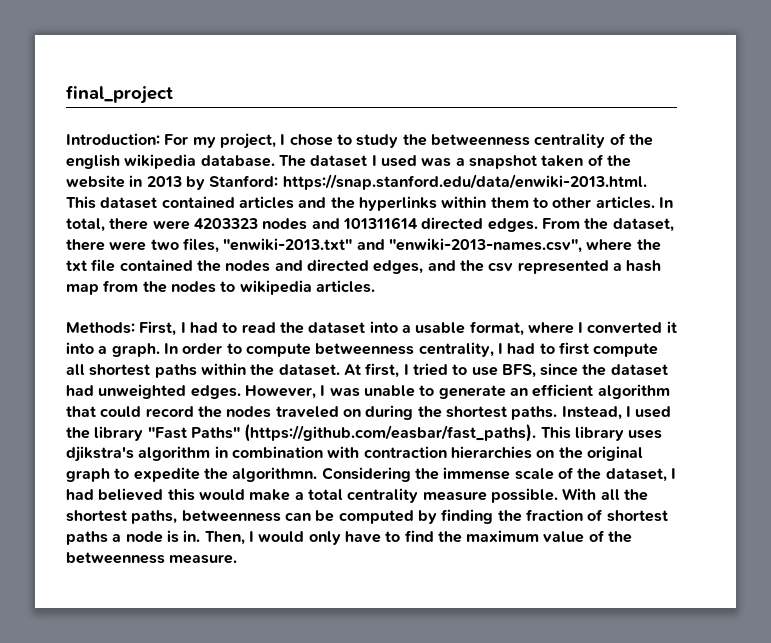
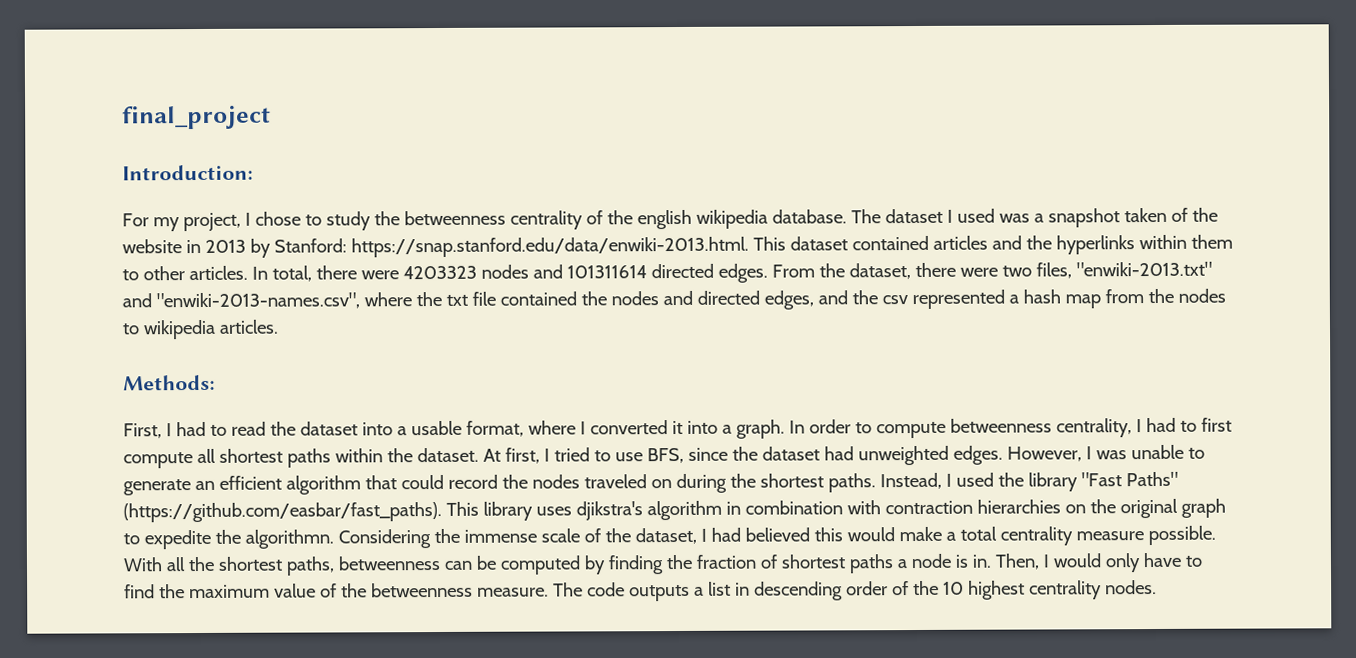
- Introduction: For my project, I chose to study the betweenness centrality of the english wikipedia database.
+ Introduction:
+ For my project, I chose to study the betweenness centrality of the english wikipedia database.
- Methods: First, I had to read the dataset into a usable format, where I converted it into a graph.
+ Methods:
+ First, I had to read the dataset into a usable format, where I converted it into a graph.
+ The code outputs a list in descending order of the 10 highest centrality nodes.

